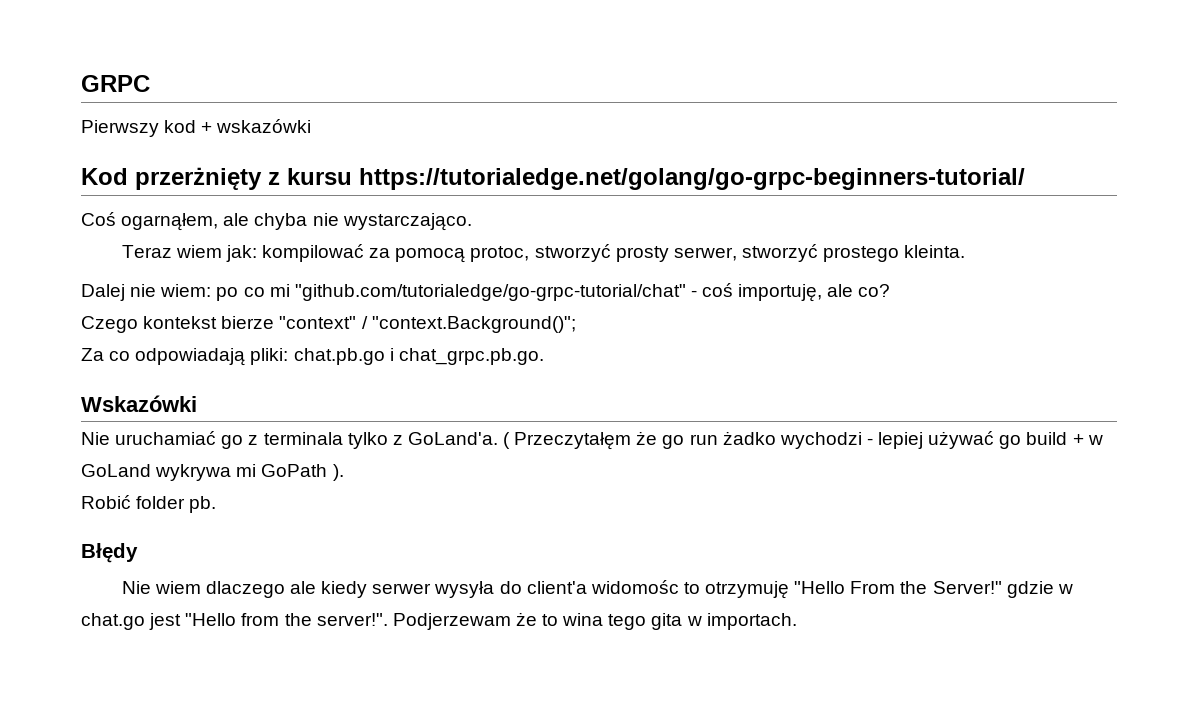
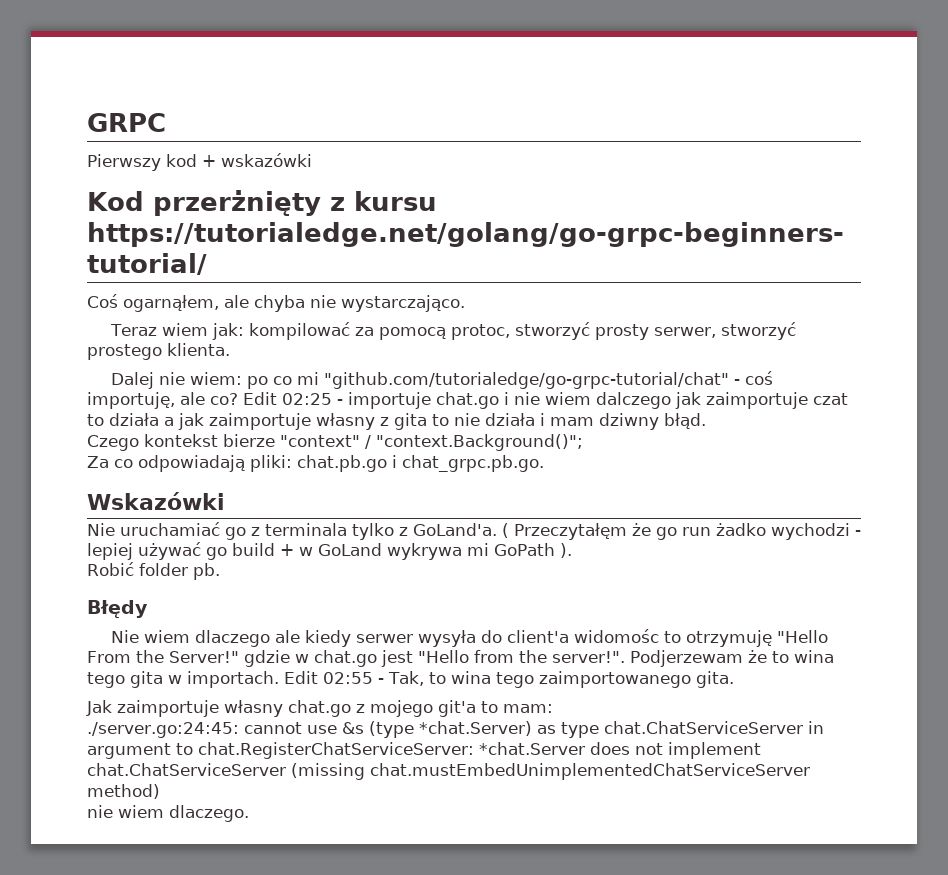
- Teraz wiem jak: kompilować za pomocą protoc, stworzyć prosty serwer, stworzyć prostego kleinta.
+ Teraz wiem jak: kompilować za pomocą protoc, stworzyć prosty serwer, stworzyć prostego klienta.
+ Edit 02:25 - importuje chat.go i nie wiem dalczego jak zaimportuje czat to działa a jak zaimportuje własny z gita to nie działa i mam dziwny błąd.
+ Edit 02:55 - Tak, to wina tego zaimportowanego gita.
+ Jak zaimportuje własny chat.go z mojego git'a to mam:
+ ./server.go:24:45: cannot use &s (type *chat.Server) as type chat.ChatServiceServer in argument to chat.RegisterChatServiceServer: *chat.Server does not implement chat.ChatServiceServer (missing chat.mustEmbedUnimplementedChatServiceServer method)
+ nie wiem dlaczego.

